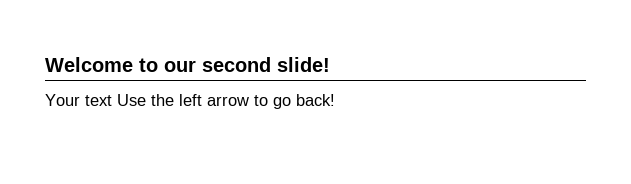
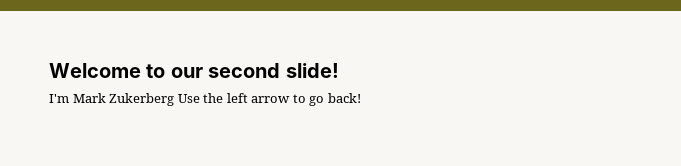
- Your text Use the left arrow to go back!
+ I'm Mark Zukerberg Use the left arrow to go back!

